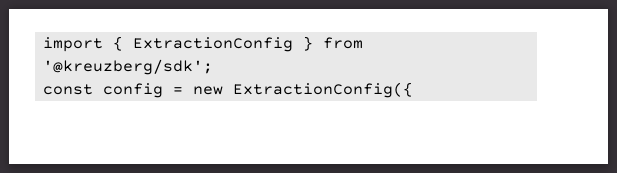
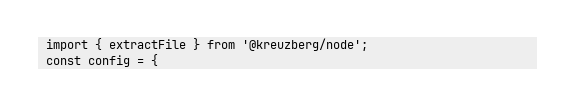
- import { ExtractionConfig } from '@kreuzberg/sdk';
+ import { extractFile } from '@kreuzberg/node';
- const config = new ExtractionConfig({
+ const config = {

